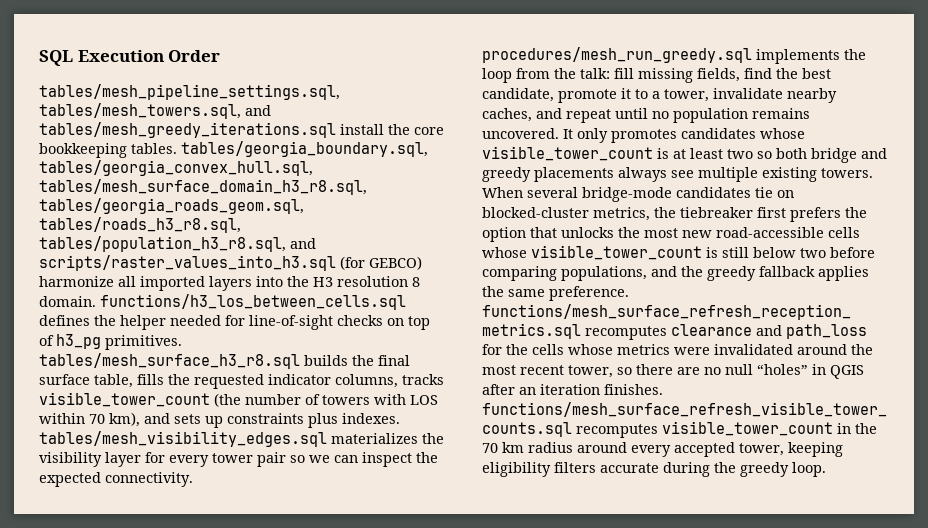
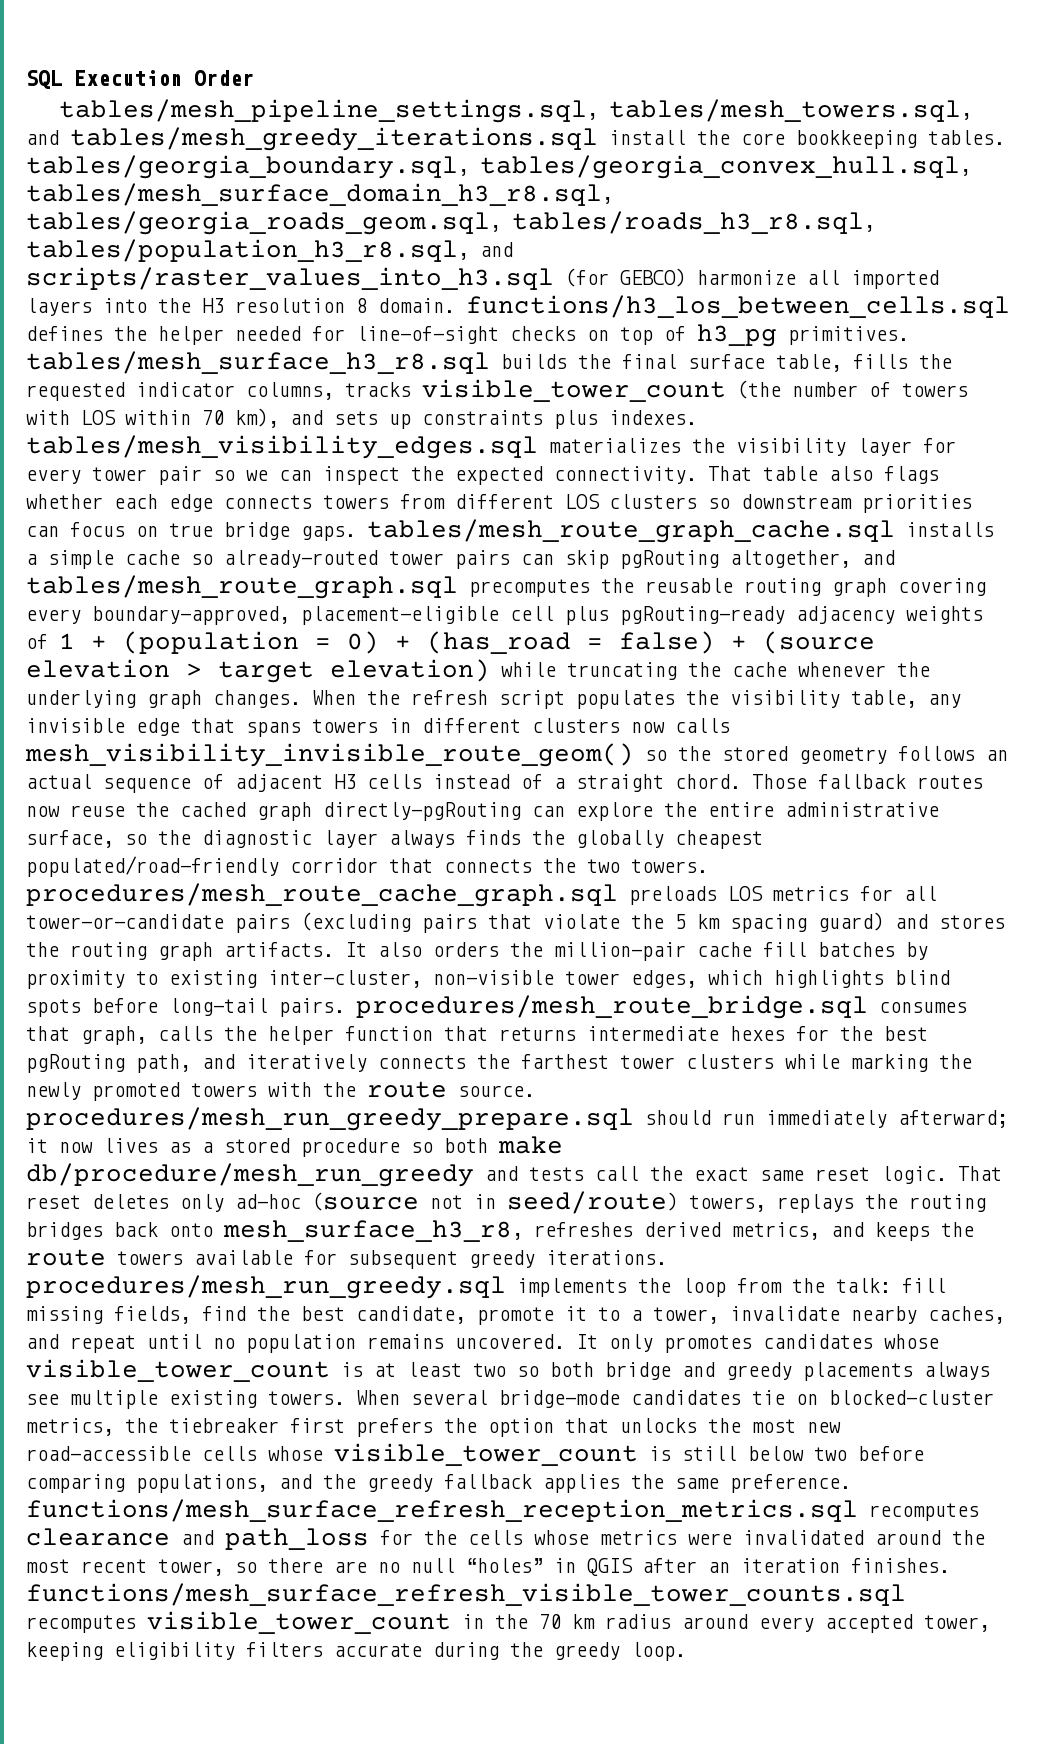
- tables/mesh_pipeline_settings.sql, tables/mesh_towers.sql, and tables/mesh_greedy_iterations.sql install the core bookkeeping tables. tables/georgia_boundary.sql, tables/georgia_convex_hull.sql, tables/mesh_surface_domain_h3_r8.sql, tables/georgia_roads_geom.sql, tables/roads_h3_r8.sql, tables/population_h3_r8.sql, and scripts/raster_values_into_h3.sql (for GEBCO) harmonize all imported layers into the H3 resolution 8 domain. functions/h3_los_between_cells.sql defines the helper needed for line-of-sight checks on top of h3_pg primitives. tables/mesh_surface_h3_r8.sql builds the final surface table, fills the requested indicator columns, tracks visible_tower_count (the number of towers with LOS within 70 km), and sets up constraints plus indexes. tables/mesh_visibility_edges.sql materializes the visibility layer for every tower pair so we can inspect the expected connectivity. procedures/mesh_run_greedy.sql implements the loop from the talk:
+ tables/mesh_pipeline_settings.sql, tables/mesh_towers.sql, and tables/mesh_greedy_iterations.sql install the core bookkeeping tables. tables/georgia_boundary.sql, tables/georgia_convex_hull.sql, tables/mesh_surface_domain_h3_r8.sql, tables/georgia_roads_geom.sql, tables/roads_h3_r8.sql, tables/population_h3_r8.sql, and scripts/raster_values_into_h3.sql (for GEBCO) harmonize all imported layers into the H3 resolution 8 domain. functions/h3_los_between_cells.sql defines the helper needed for line-of-sight checks on top of h3_pg primitives. tables/mesh_surface_h3_r8.sql builds the final surface table, fills the requested indicator columns, tracks visible_tower_count (the number of towers with LOS within 70 km), and sets up constraints plus indexes. tables/mesh_visibility_edges.sql materializes the visibility layer for every tower pair so we can inspect the expected connectivity. That table also flags whether each edge connects towers from different LOS clusters so downstream priorities can focus on true bridge gaps. tables/mesh_route_graph_cache.sql installs a simple cache so already-routed tower pairs can skip pgRouting altogether, and tables/mesh_route_graph.sql precomputes the reusable routing graph covering every boundary-approved, placement-eligible cell plus pgRouting-ready adjacency weights of 1 + (population = 0) + (has_road = false) + (source elevation > target elevation) while truncating the cache whenever the underlying graph changes. When the refresh script populates the visibility table, any invisible edge that spans towers in different clusters now calls mesh_visibility_invisible_route_geom() so the stored geometry follows an actual sequence of adjacent H3 cells instead of a straight chord. Those fallback routes now reuse the cached graph directly—pgRouting can explore the entire administrative surface, so the diagnostic layer always finds the globally cheapest populated/road-friendly corridor that connects the two towers. procedures/mesh_route_cache_graph.sql preloads LOS metrics for all tower-or-candidate pairs (excluding pairs that violate the 5 km spacing guard) and stores the routing graph artifacts. It also orders the million-pair cache fill batches by proximity to existing inter-cluster, non-visible tower edges, which highlights blind spots before long-tail pairs. procedures/mesh_route_bridge.sql consumes that graph, calls the helper function that returns intermediate hexes for the best pgRouting path, and iteratively connects the farthest tower clusters while marking the newly promoted towers with the route source. procedures/mesh_run_greedy_prepare.sql should run immediately afterward; it now lives as a stored procedure so both make db/procedure/mesh_run_greedy and tests call the exact same reset logic. That reset deletes only ad-hoc (source not in seed/route) towers, replays the routing bridges back onto mesh_surface_h3_r8, refreshes derived metrics, and keeps the route towers available for subsequent greedy iterations. procedures/mesh_run_greedy.sql implements the loop from the talk:

